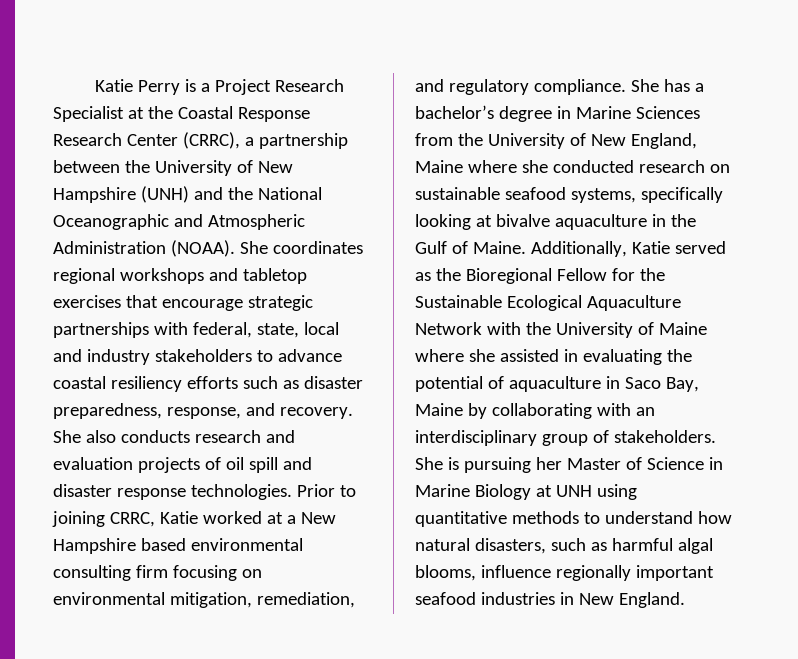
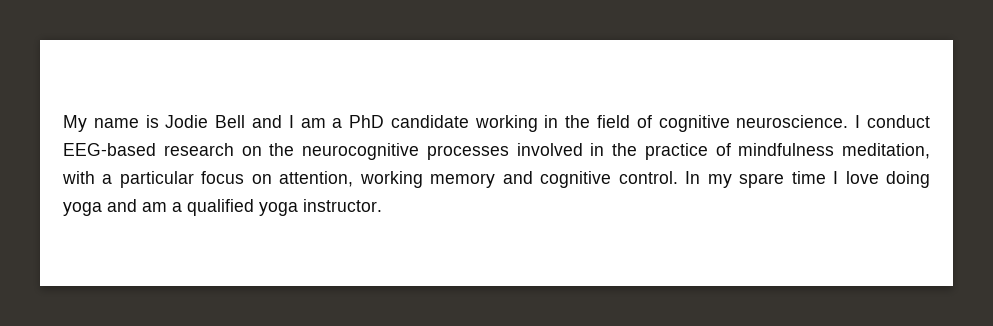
- Katie Perry is a Project Research Specialist at the Coastal Response Research Center (CRRC), a partnership between the University of New Hampshire (UNH) and the National Oceanographic and Atmospheric Administration (NOAA). She coordinates regional workshops and tabletop exercises that encourage strategic partnerships with federal, state, local and industry stakeholders to advance coastal resiliency efforts such as disaster preparedness, response, and recovery. She also conducts research and evaluation projects of oil spill and disaster response technologies. Prior to joining CRRC, Katie worked at a New Hampshire based environmental consulting firm focusing on environmental mitigation, remediation, and regulatory compliance. She has a bachelor’s degree in Marine Sciences from the University of New England, Maine where she conducted research on sustainable seafood systems, specifically looking at bivalve aquaculture in the Gulf of Maine. Additionally, Katie served as the Bioregional Fellow for the Sustainable Ecological Aquaculture Network with the University of Maine where she assisted in evaluating the potential of aquaculture in Saco Bay, Maine by collaborating with an interdisciplinary group of stakeholders. She is pursuing her Master of Science in Marine Biology at UNH using quantitative methods to understand how natural disasters, such as harmful algal blooms, influence regionally important seafood industries in New England.
+ My name is Jodie Bell and I am a PhD candidate working in the field of cognitive neuroscience. I conduct EEG-based research on the neurocognitive processes involved in the practice of mindfulness meditation, with a particular focus on attention, working memory and cognitive control. In my spare time I love doing yoga and am a qualified yoga instructor.

